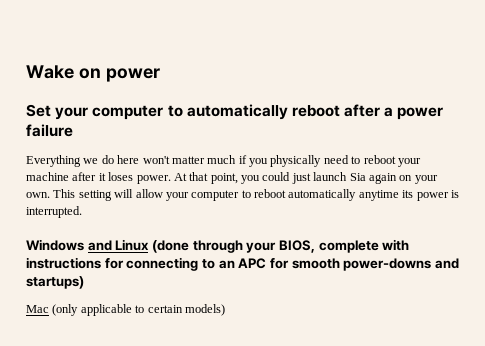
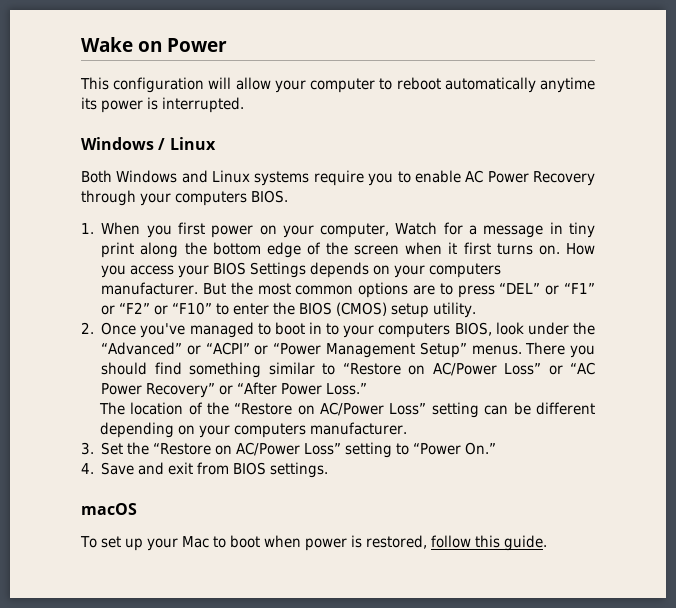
- Wake on power
- Set your computer to automatically reboot after a power failure
- Everything we do here won't matter much if you physically need to reboot your machine after it loses power. At that point, you could just launch Sia again on your own. This setting will allow your computer to reboot automatically anytime its power is interrupted.
+ Wake on Power
+ This configuration will allow your computer to reboot automatically anytime its power is interrupted.
- Windows and Linux (done through your BIOS, complete with instructions for connecting to an APC for smooth power-downs and startups)
- Mac (only applicable to certain models)
+ Windows / Linux
+ Both Windows and Linux systems require you to enable AC Power Recovery through your computers BIOS.
+ 1. When you first power on your computer, Watch for a message in tiny print along the bottom edge of the screen when it first turns on. How you access your BIOS Settings depends on your computers manufacturer. But the most common options are to press “DEL” or “F1” or “F2” or “F10” to enter the BIOS (CMOS) setup utility.
+ 2. Once you've managed to boot in to your computers BIOS, look under the “Advanced” or “ACPI” or “Power Management Setup” menus. There you should find something similar to “Restore on AC/Power Loss” or “AC Power Recovery” or “After Power Loss.”
+ The location of the “Restore on AC/Power Loss” setting can be different depending on your computers manufacturer.
+ 3. Set the “Restore on AC/Power Loss” setting to “Power On.”
+ 4. Save and exit from BIOS settings.
+ macOS
+ To set up your Mac to boot when power is restored, follow this guide.

